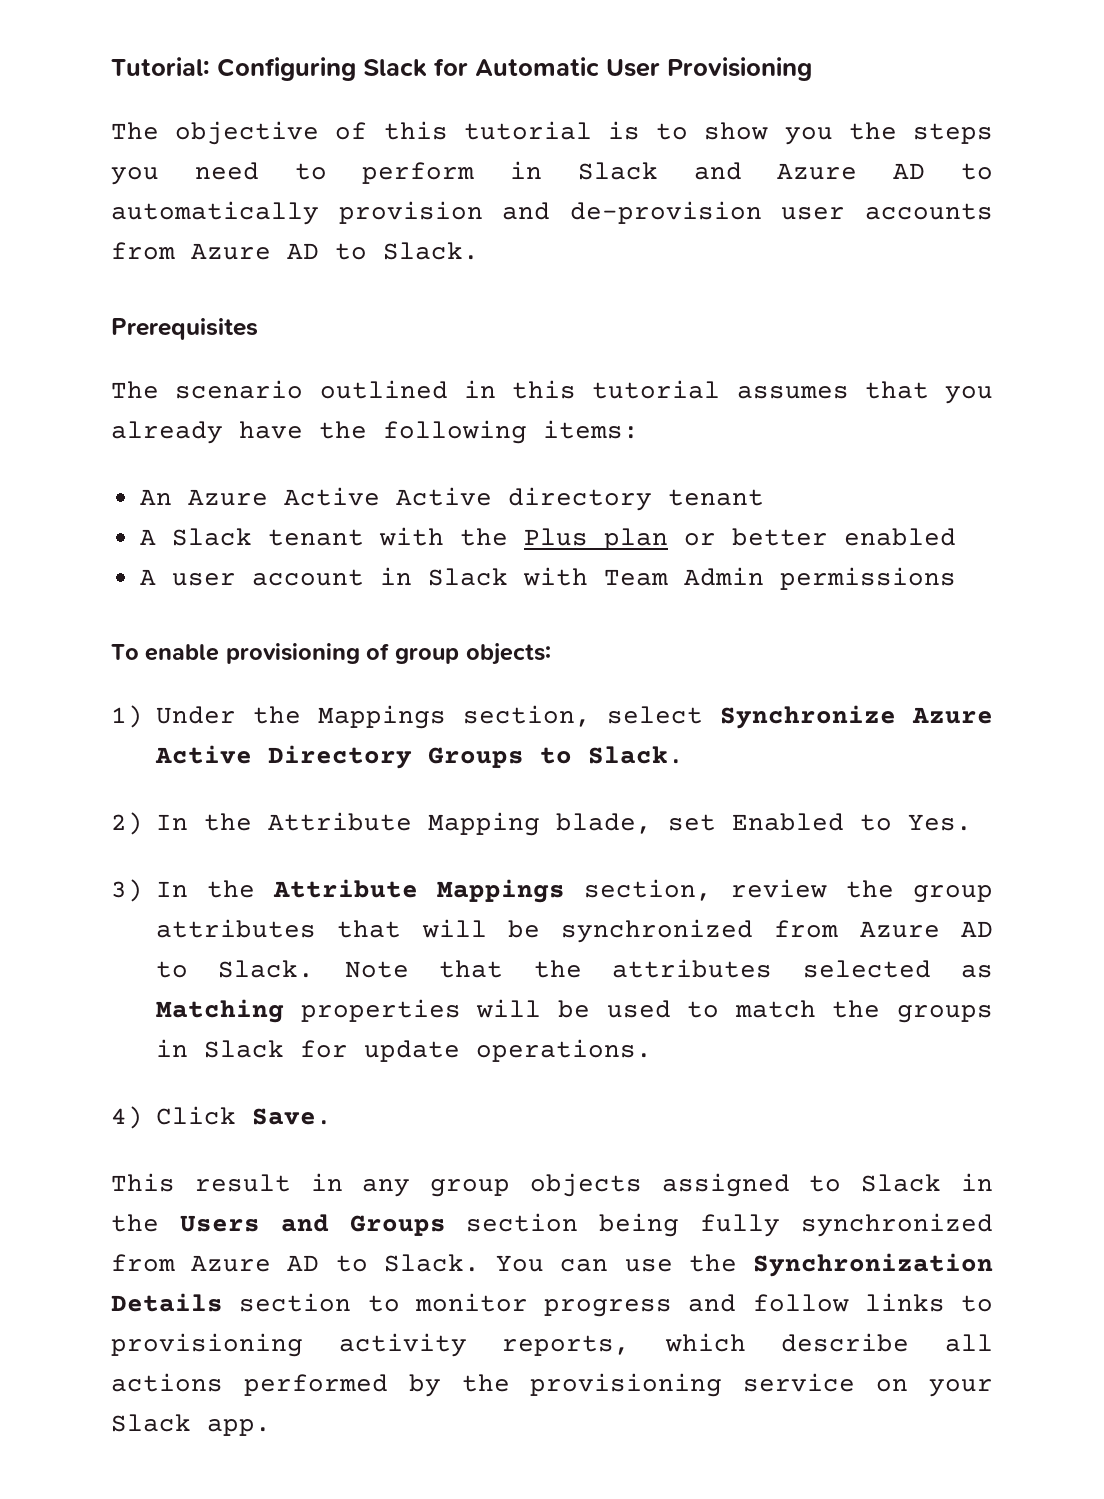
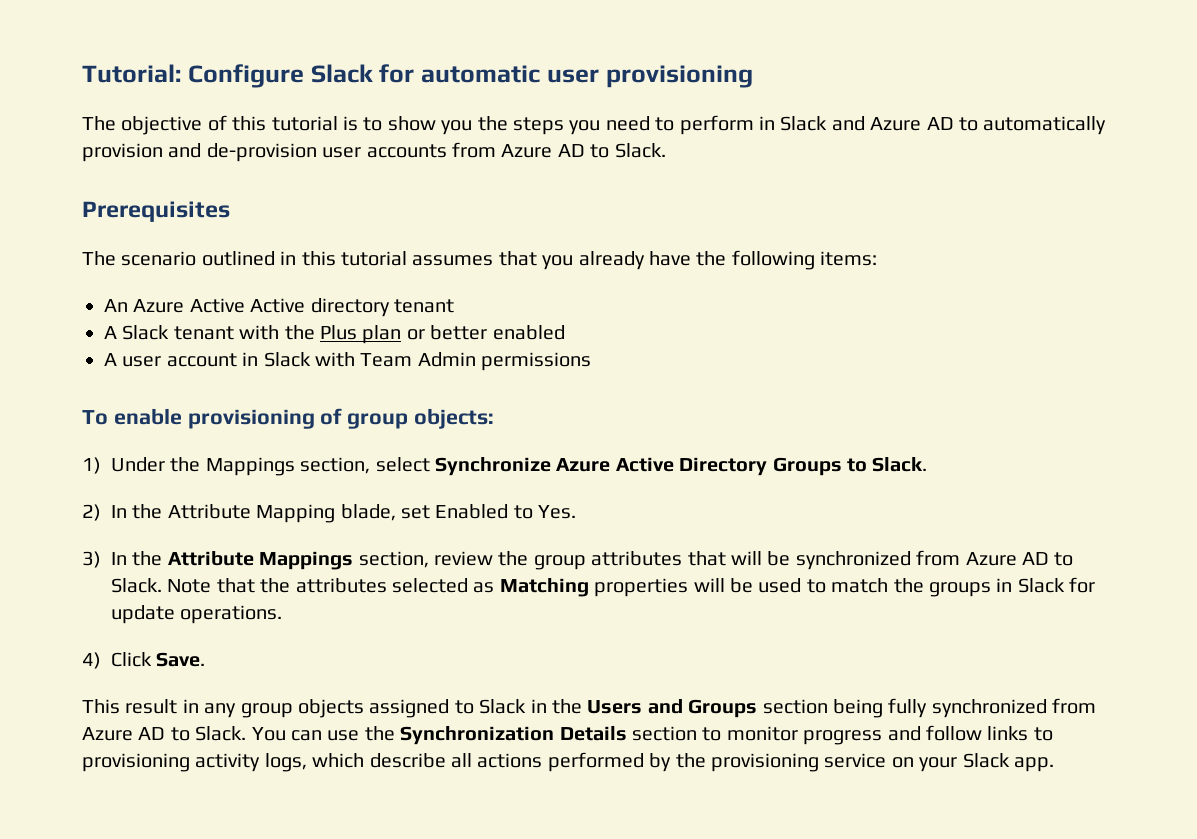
- Tutorial: Configuring Slack for Automatic User Provisioning
+ Tutorial: Configure Slack for automatic user provisioning
- You can use the Synchronization Details section to monitor progress and follow links to provisioning activity reports, which describe all actions performed by the provisioning service on your Slack app.
+ You can use the Synchronization Details section to monitor progress and follow links to provisioning activity logs, which describe all actions performed by the provisioning service on your Slack app.

